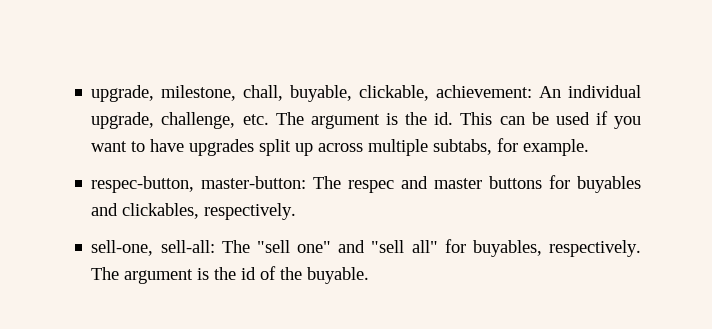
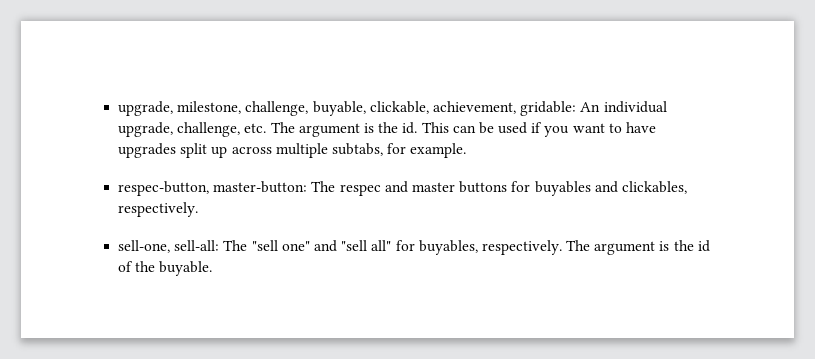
- upgrade, milestone, chall, buyable, clickable, achievement: An individual upgrade, challenge, etc. The argument is the id.
+ upgrade, milestone, challenge, buyable, clickable, achievement, gridable: An individual upgrade, challenge, etc. The argument is the id.

